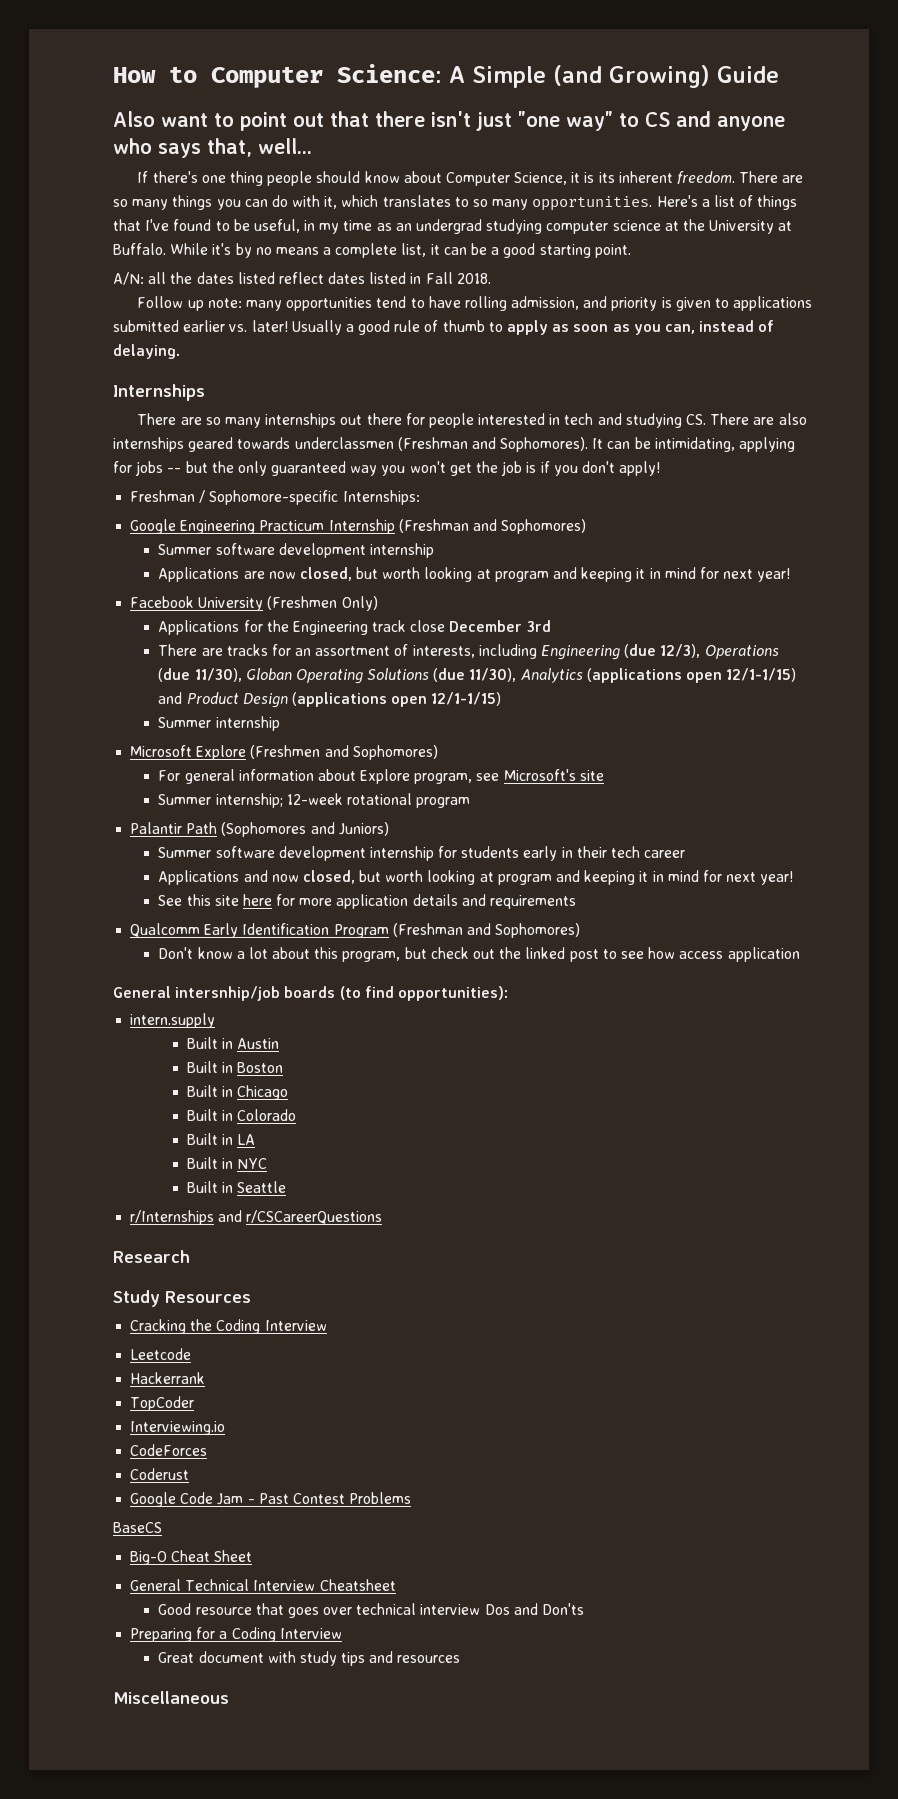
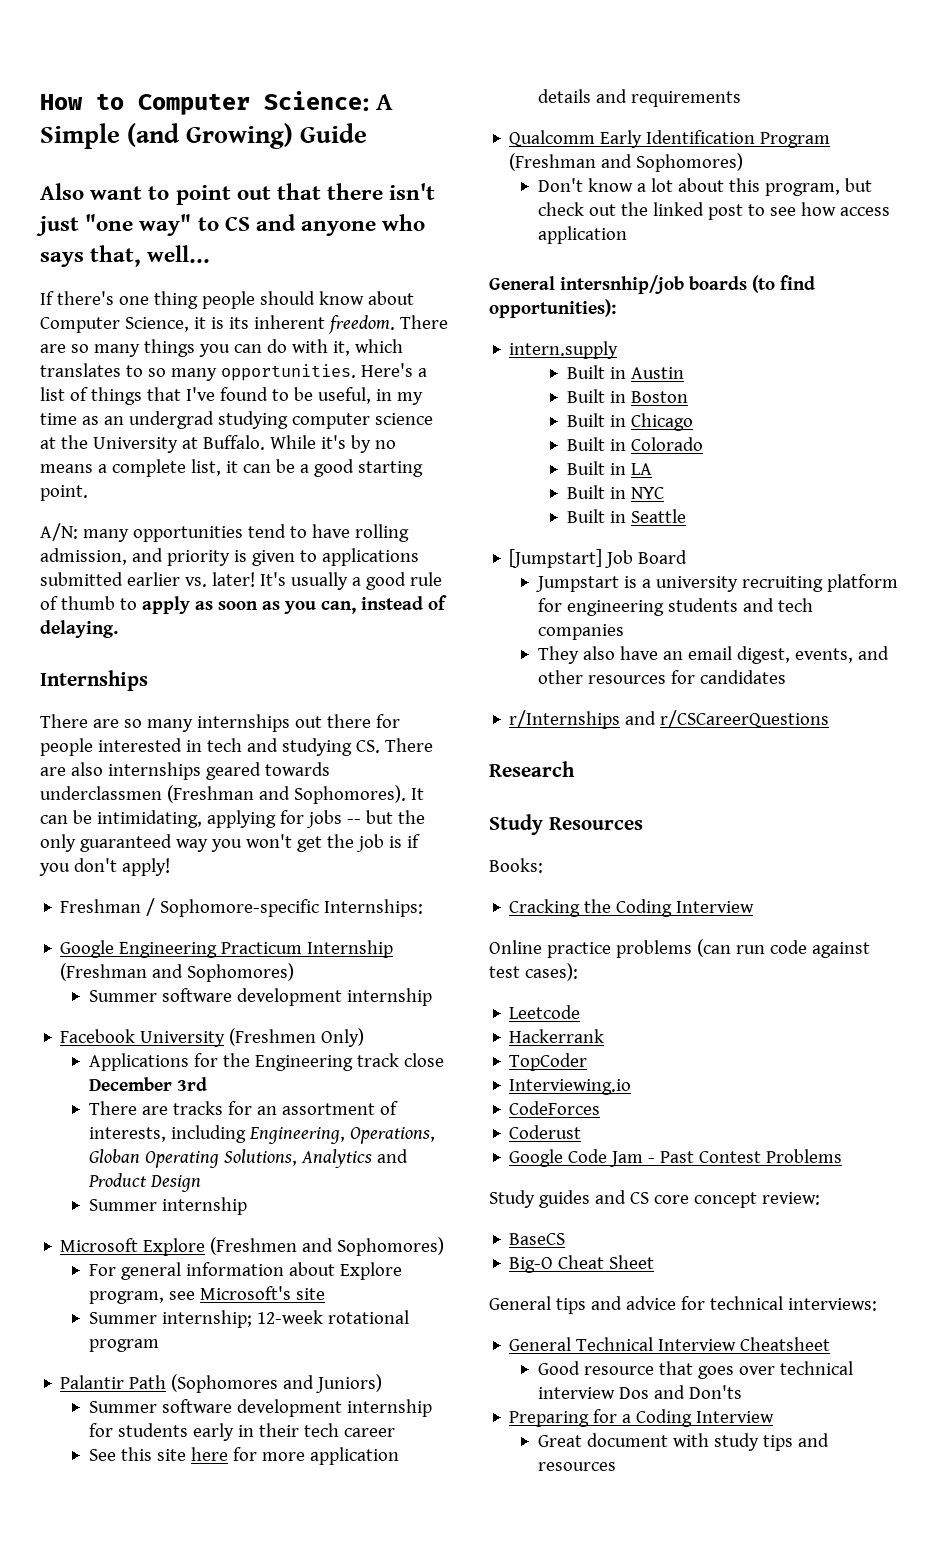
- A/N: all the dates listed reflect dates listed in Fall 2018.
- Follow up note: many opportunities tend to have rolling admission, and priority is given to applications submitted earlier vs. later!
+ A/N: many opportunities tend to have rolling admission, and priority is given to applications submitted earlier vs. later!
- Usually a good rule of thumb to apply as soon as you can, instead of delaying.
+ It's usually a good rule of thumb to apply as soon as you can, instead of delaying.
- Applications are now closed, but worth looking at program and keeping it in mind for next year!
- There are tracks for an assortment of interests, including Engineering (due 12/3), Operations (due 11/30), Globan Operating Solutions (due 11/30), Analytics (applications open 12/1-1/15) and Product Design (applications open 12/1-1/15)
+ There are tracks for an assortment of interests, including Engineering, Operations, Globan Operating Solutions, Analytics and Product Design
- Applications and now closed, but worth looking at program and keeping it in mind for next year!
+ [Jumpstart] Job Board
+ Jumpstart is a university recruiting platform for engineering students and tech companies
+ They also have an email digest, events, and other resources for candidates
+ Books:
+ Online practice problems (can run code against test cases):
+ Study guides and CS core concept review:
  BaseCS
  Big-O Cheat Sheet
+ General tips and advice for technical interviews:
- Miscellaneous

